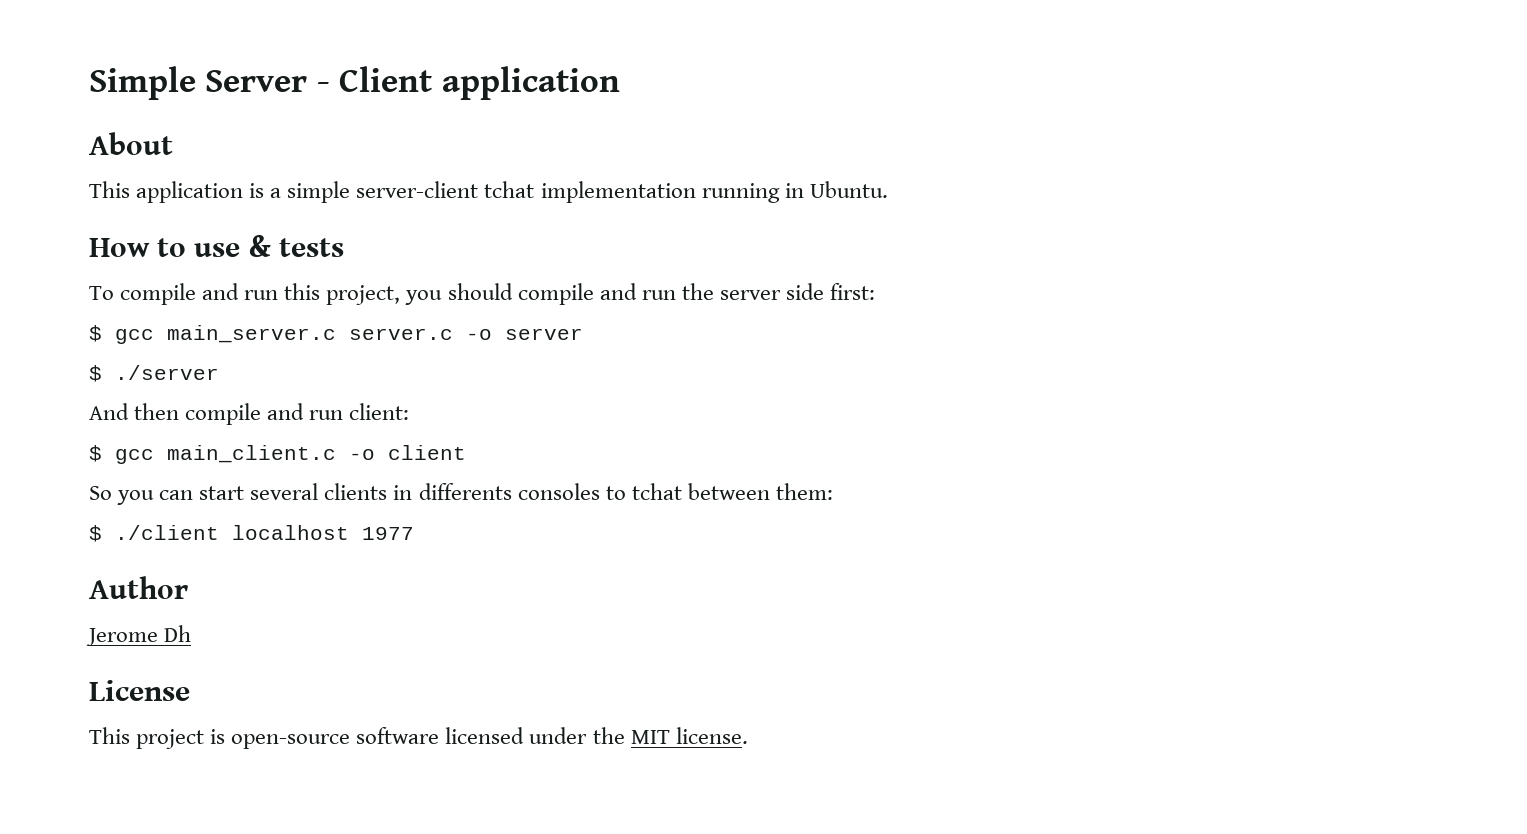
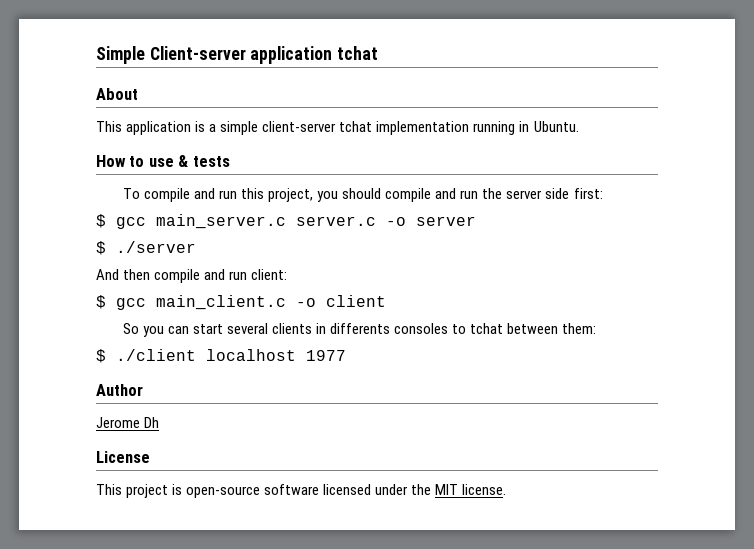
- Simple Server - Client application
+ Simple Client-server application tchat
- This application is a simple server-client tchat implementation running in Ubuntu.
+ This application is a simple client-server tchat implementation running in Ubuntu.

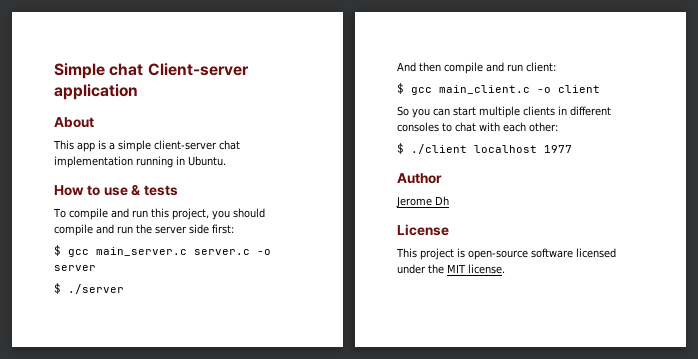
- Simple Client-server application tchat
+ Simple chat Client-server application
- This application is a simple client-server tchat implementation running in Ubuntu.
+ This app is a simple client-server chat implementation running in Ubuntu.
- So you can start several clients in differents consoles to tchat between them:
+ So you can start multiple clients in different consoles to chat with each other:

